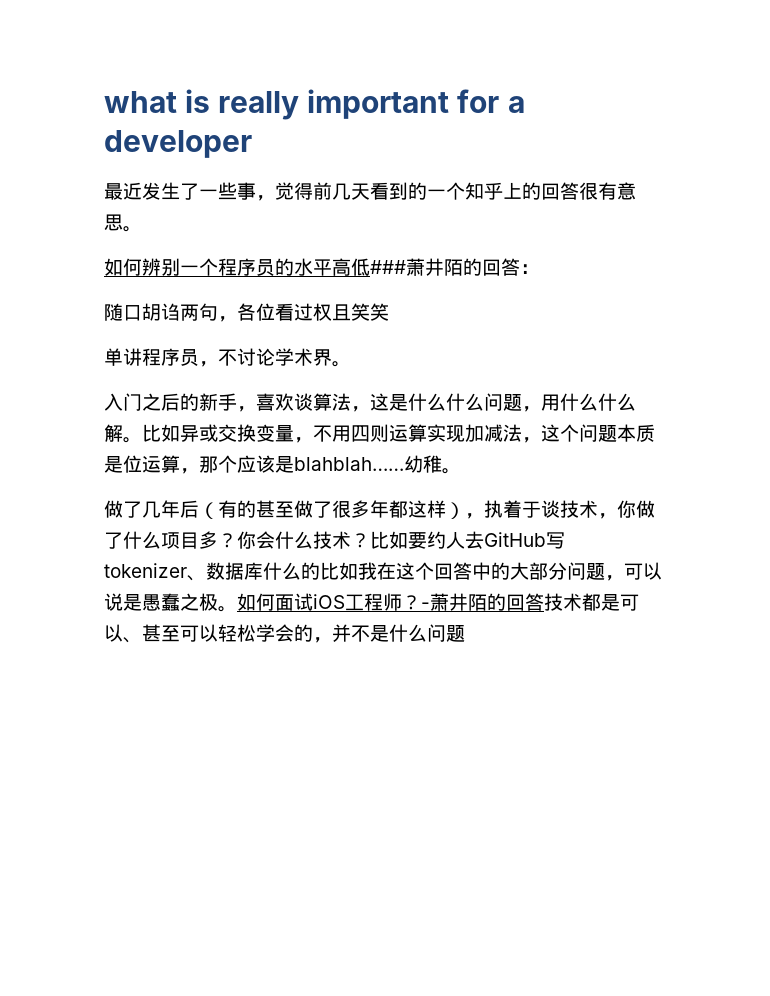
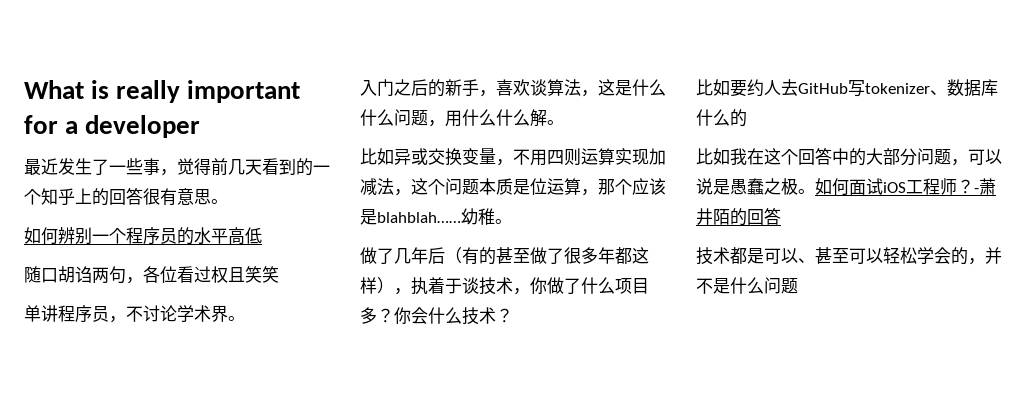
- what is really important for a developer
+ What is really important for a developer
- 如何辨别一个程序员的水平高低###萧井陌的回答：
+ 如何辨别一个程序员的水平高低
- 入门之后的新手，喜欢谈算法，这是什么什么问题，用什么什么解。比如异或交换变量，不用四则运算实现加减法，这个问题本质是位运算，那个应该是blahblah……
+ 入门之后的新手，喜欢谈算法，这是什么什么问题，用什么什么解。
+ 比如异或交换变量，不用四则运算实现加减法，这个问题本质是位运算，那个应该是blahblah……
- 你会什么技术？比如要约人去GitHub写tokenizer、数据库什么的比如我在这个回答中的大部分问题，可以说是愚蠢之极。
+ 你会什么技术？
+ 比如要约人去GitHub写tokenizer、数据库什么的
+ 比如我在这个回答中的大部分问题，可以说是愚蠢之极。
- -萧井陌的回答技术都是可以、甚至可以轻松学会的，并不是什么问题
+ -萧井陌的回答
+ 技术都是可以、甚至可以轻松学会的，并不是什么问题

